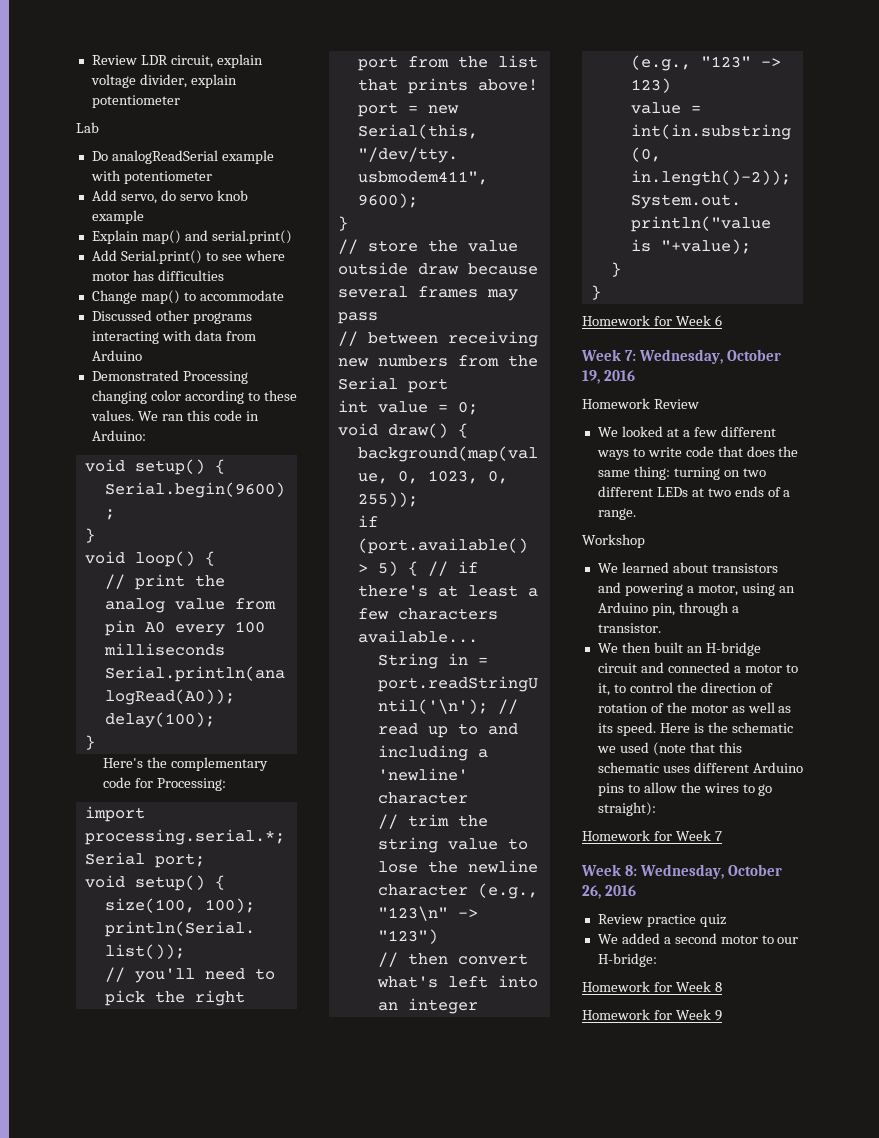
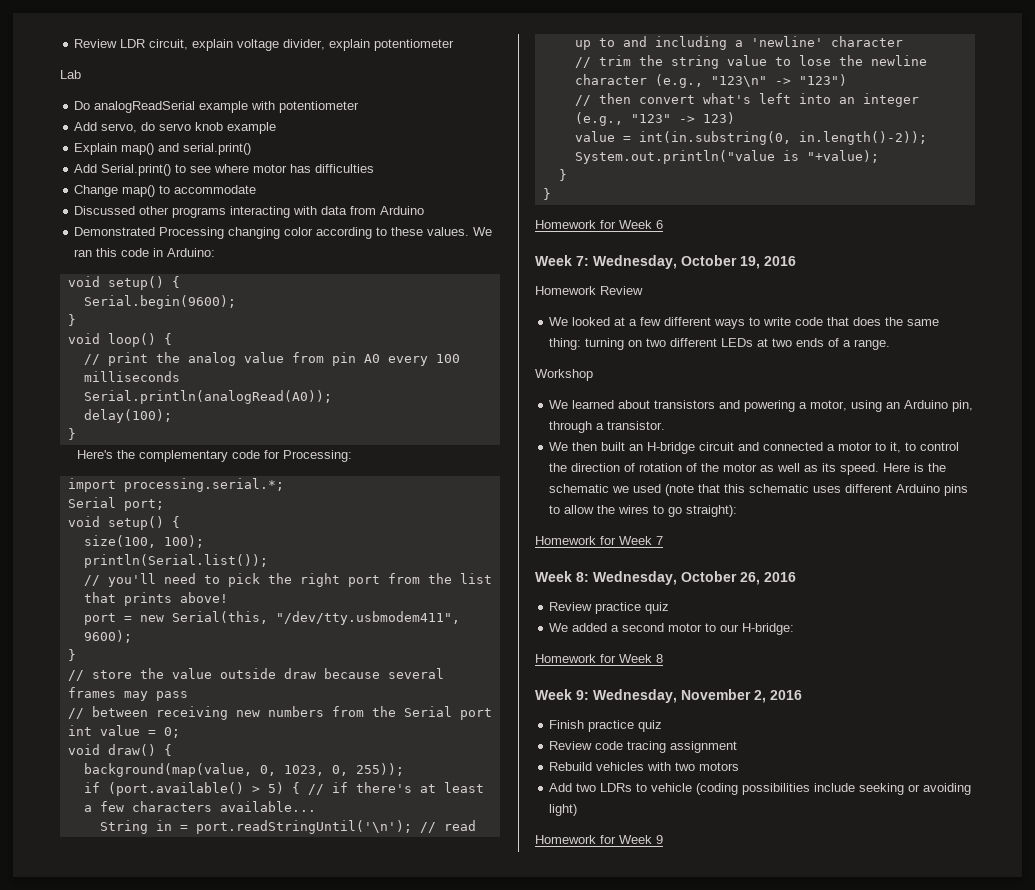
+ Week 9: Wednesday, November 2, 2016
+ Finish practice quiz
+ Review code tracing assignment
+ Rebuild vehicles with two motors
+ Add two LDRs to vehicle (coding possibilities include seeking or avoiding light)

